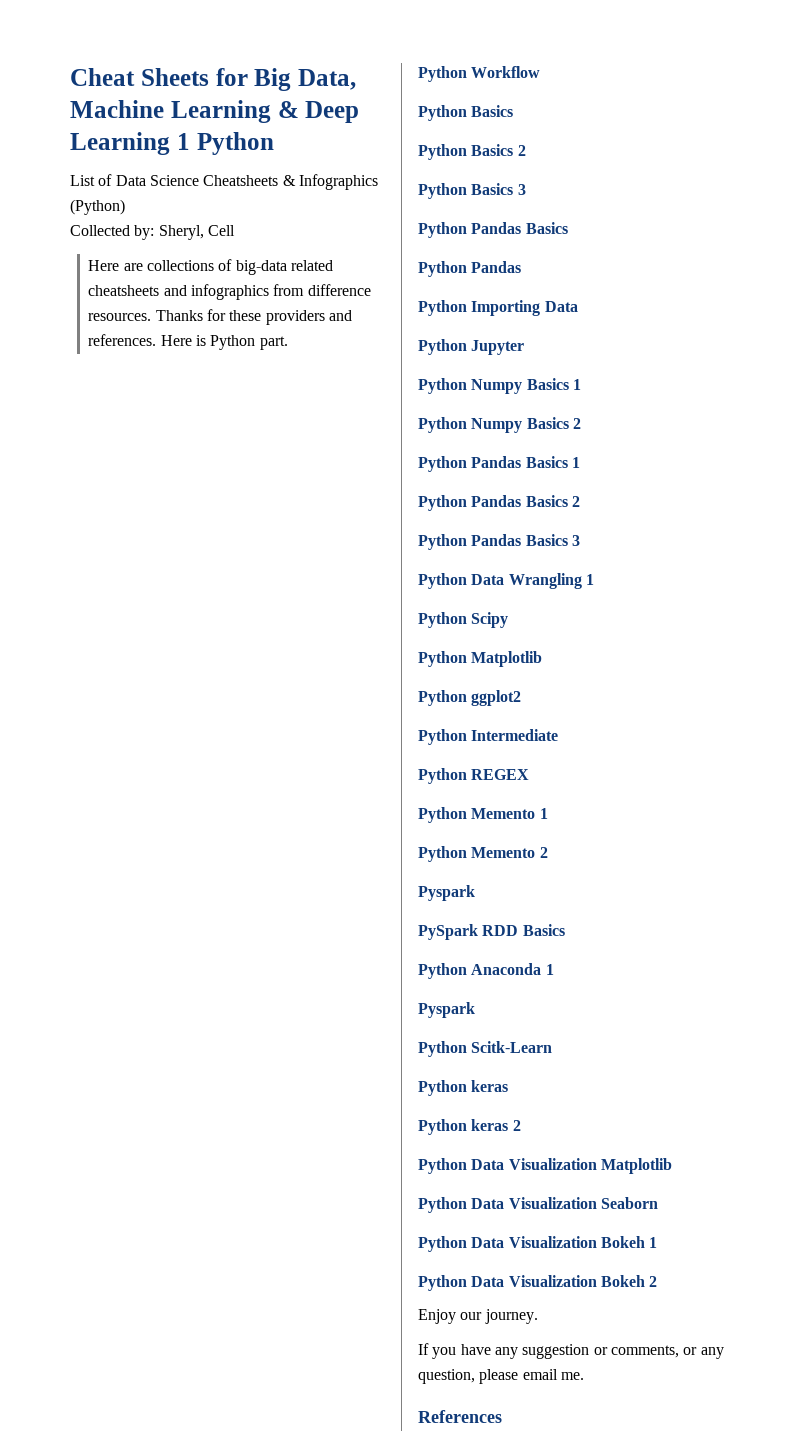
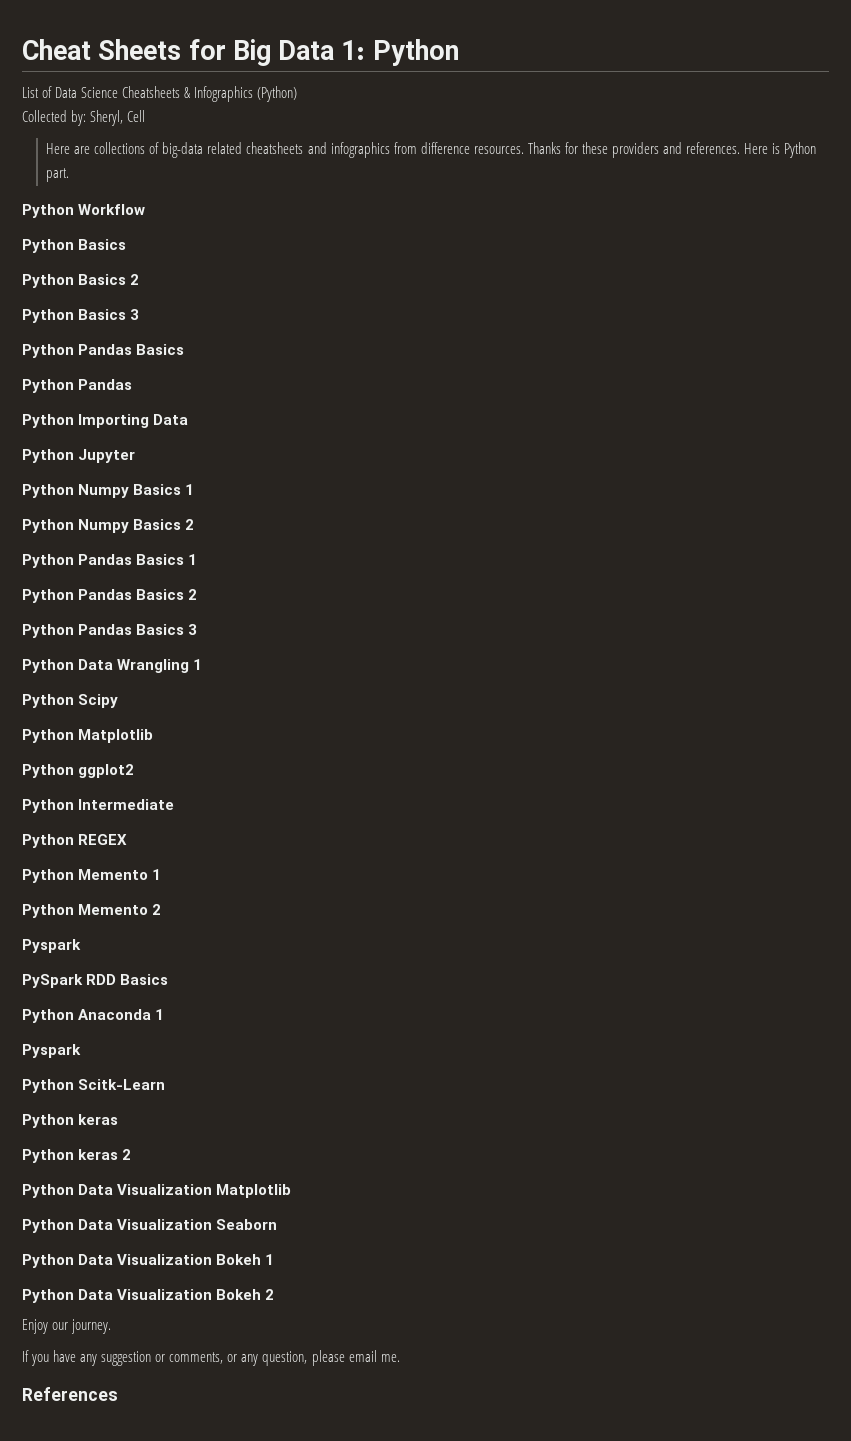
- Cheat Sheets for Big Data, Machine Learning & Deep Learning 1 Python
+ Cheat Sheets for Big Data 1: Python

